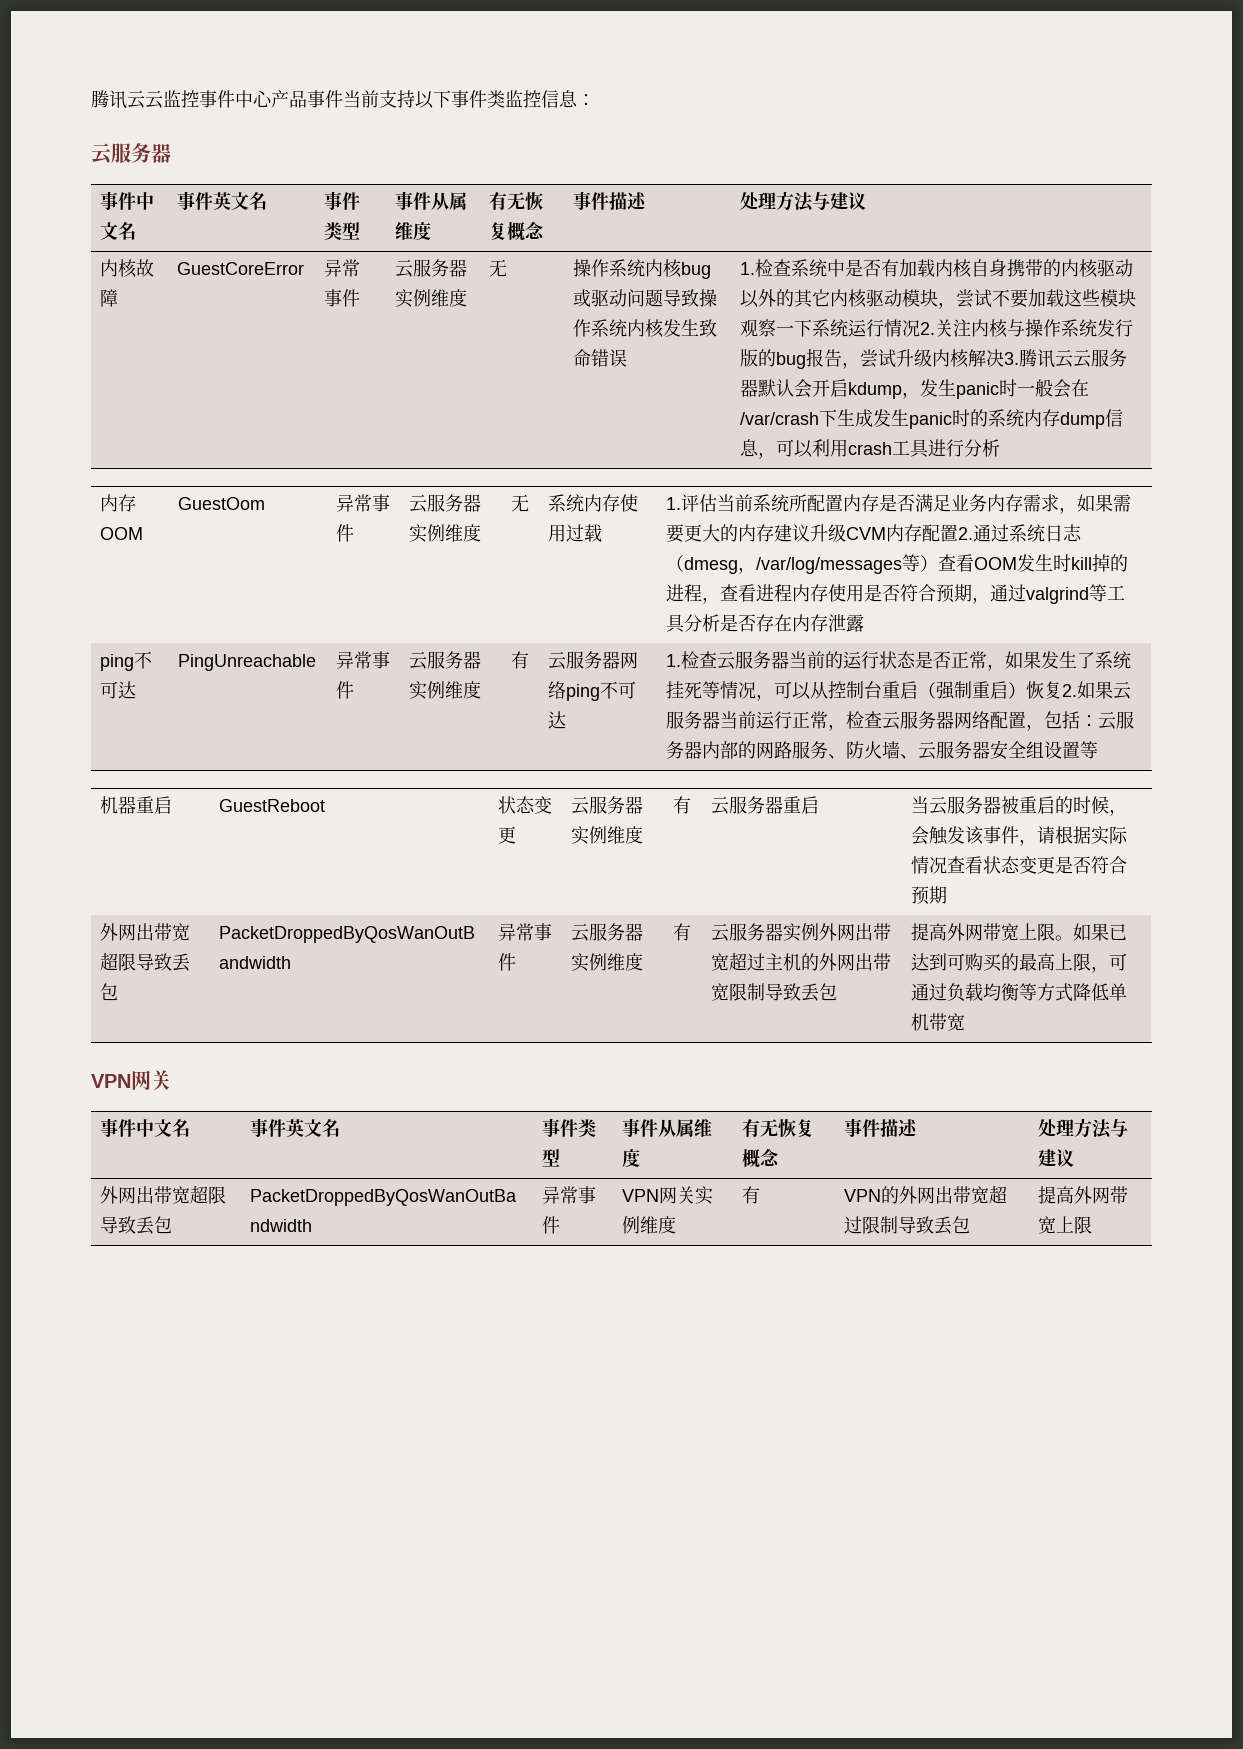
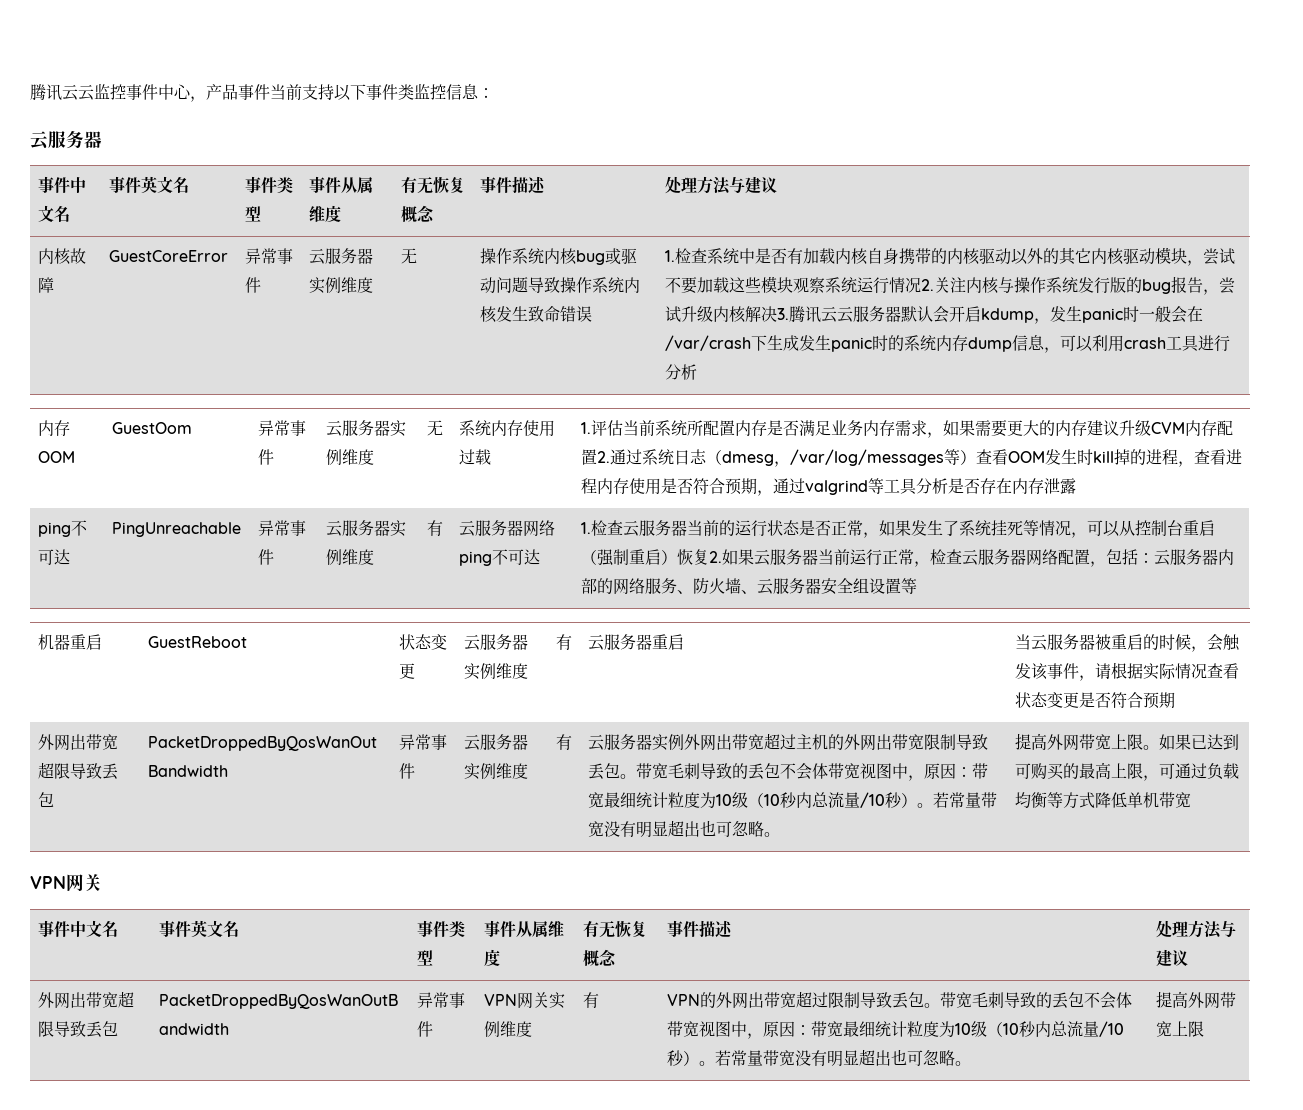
- 腾讯云云监控事件中心产品事件当前支持以下事件类监控信息：
+ 腾讯云云监控事件中心，产品事件当前支持以下事件类监控信息：
- 1.检查系统中是否有加载内核自身携带的内核驱动以外的其它内核驱动模块，尝试不要加载这些模块观察一下系统运行情况2.关注内核与操作系统发行版的bug报告，尝试升级内核解决3.腾讯云云服务器默认会开启kdump，发生panic时一般会在/var/crash下生成发生panic时的系统内存dump信息，可以利用crash工具进行分析
+ 1.检查系统中是否有加载内核自身携带的内核驱动以外的其它内核驱动模块，尝试不要加载这些模块观察系统运行情况2.关注内核与操作系统发行版的bug报告，尝试升级内核解决3.腾讯云云服务器默认会开启kdump，发生panic时一般会在/var/crash下生成发生panic时的系统内存dump信息，可以利用crash工具进行分析
- 1.检查云服务器当前的运行状态是否正常，如果发生了系统挂死等情况，可以从控制台重启（强制重启）恢复2.如果云服务器当前运行正常，检查云服务器网络配置，包括：云服务器内部的网路服务、防火墙、云服务器安全组设置等
+ 1.检查云服务器当前的运行状态是否正常，如果发生了系统挂死等情况，可以从控制台重启（强制重启）恢复2.如果云服务器当前运行正常，检查云服务器网络配置，包括：云服务器内部的网络服务、防火墙、云服务器安全组设置等
- 云服务器实例外网出带宽超过主机的外网出带宽限制导致丢包
+ 云服务器实例外网出带宽超过主机的外网出带宽限制导致丢包。带宽毛刺导致的丢包不会体带宽视图中，原因：带宽最细统计粒度为10级（10秒内总流量/10秒）。若常量带宽没有明显超出也可忽略。
- VPN的外网出带宽超过限制导致丢包
+ VPN的外网出带宽超过限制导致丢包。带宽毛刺导致的丢包不会体带宽视图中，原因：带宽最细统计粒度为10级（10秒内总流量/10秒）。若常量带宽没有明显超出也可忽略。

